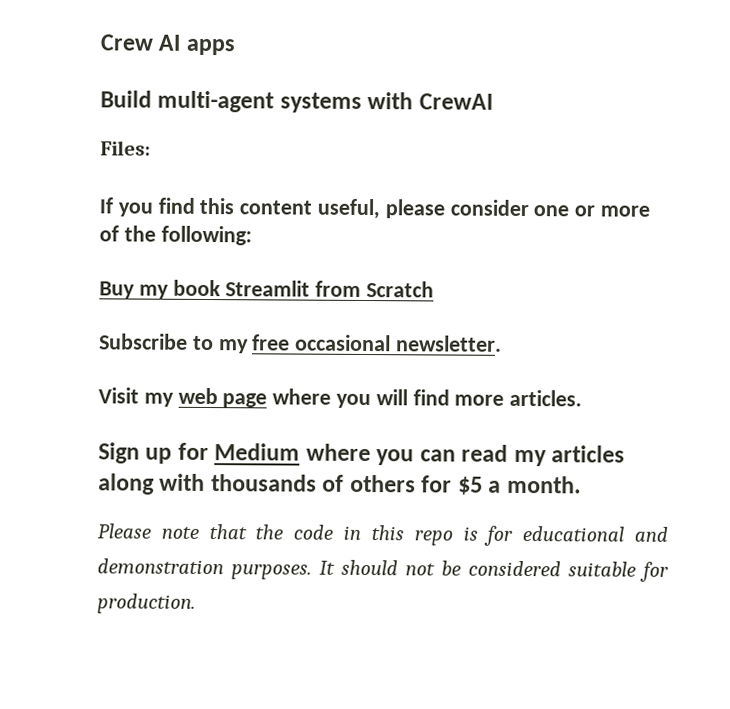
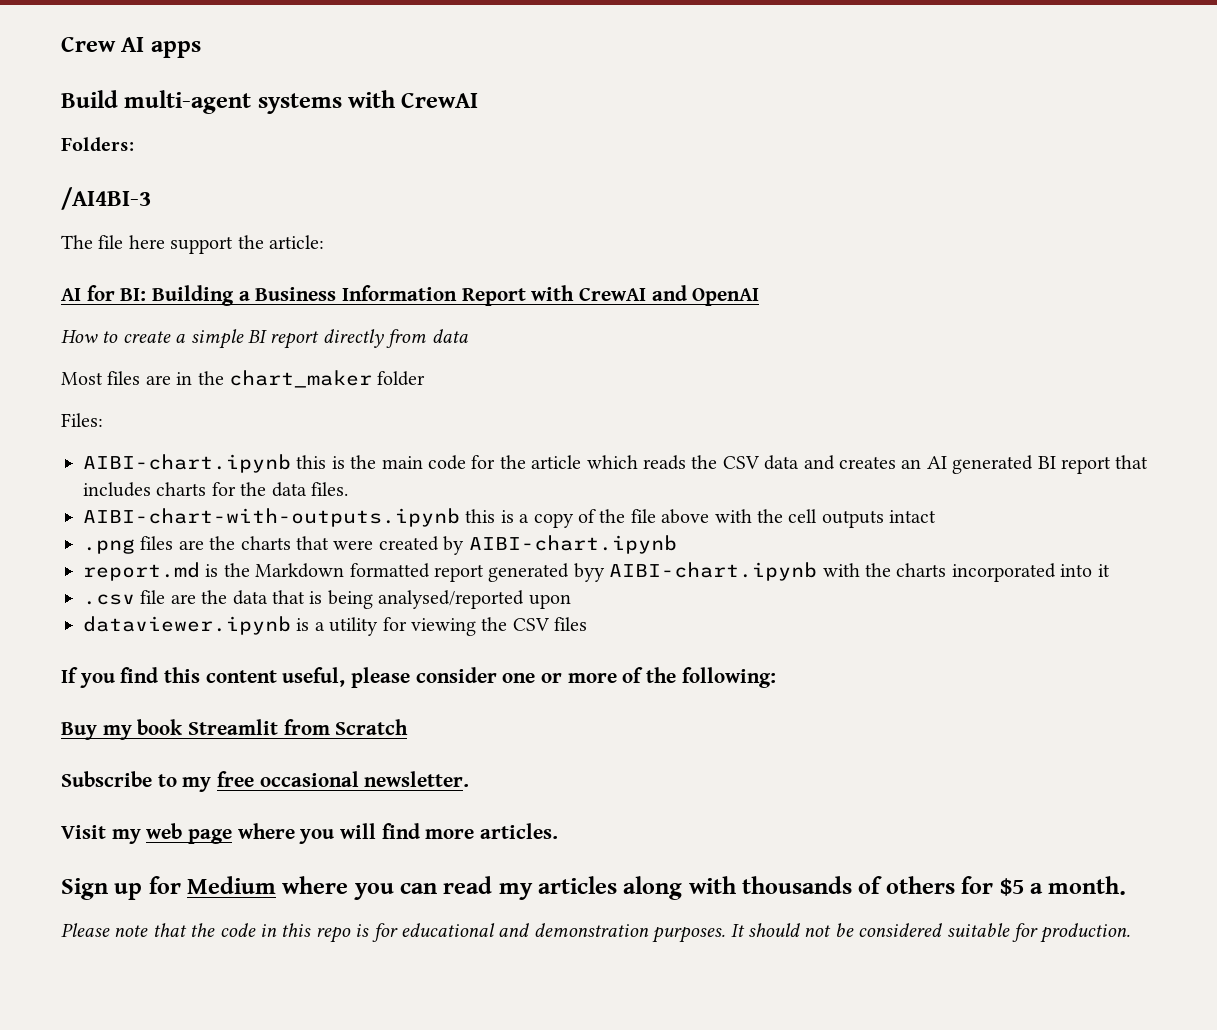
+ Folders:
+ /AI4BI-3
+ The file here support the article:
+ AI for BI: Building a Business Information Report with CrewAI and OpenAI
+ How to create a simple BI report directly from data
+ Most files are in the chart_maker folder
  Files:
+ AIBI-chart.ipynb this is the main code for the article which reads the CSV data and creates an AI generated BI report that includes charts for the data files.
+ AIBI-chart-with-outputs.ipynb this is a copy of the file above with the cell outputs intact
+ .png files are the charts that were created by AIBI-chart.ipynb
+ report.md is the Markdown formatted report generated byy AIBI-chart.ipynb with the charts incorporated into it
+ .csv file are the data that is being analysed/reported upon
+ dataviewer.ipynb is a utility for viewing the CSV files

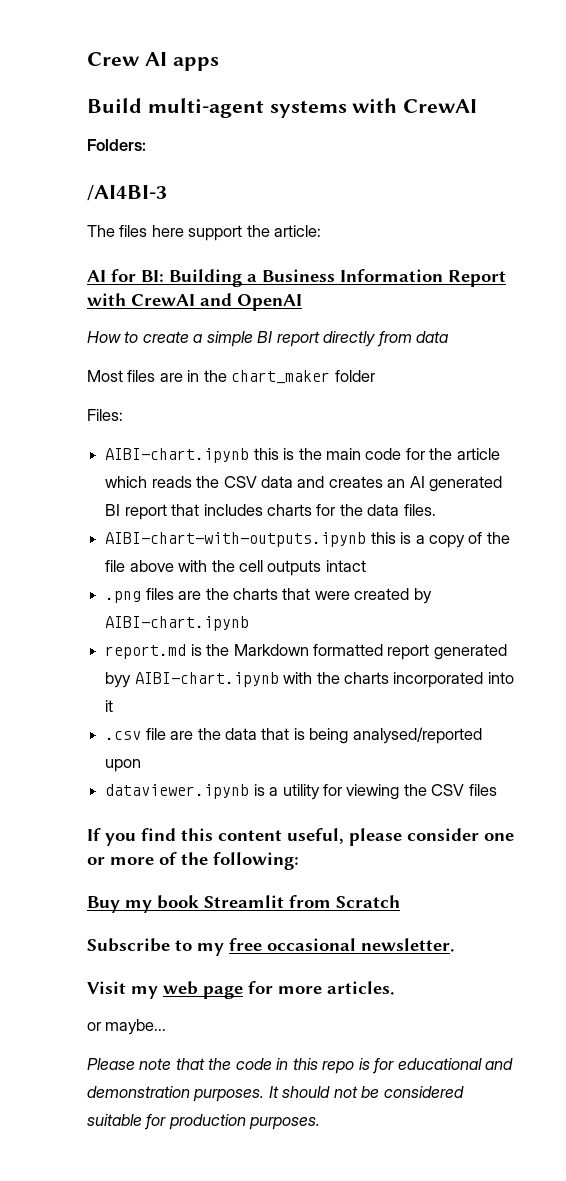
- The file here support the article:
+ The files here support the article:
- Visit my web page where you will find more articles.
- Sign up for Medium where you can read my articles along with thousands of others for $5 a month.
+ Visit my web page for more articles.
+ or maybe...
- It should not be considered suitable for production.
+ It should not be considered suitable for production purposes.

